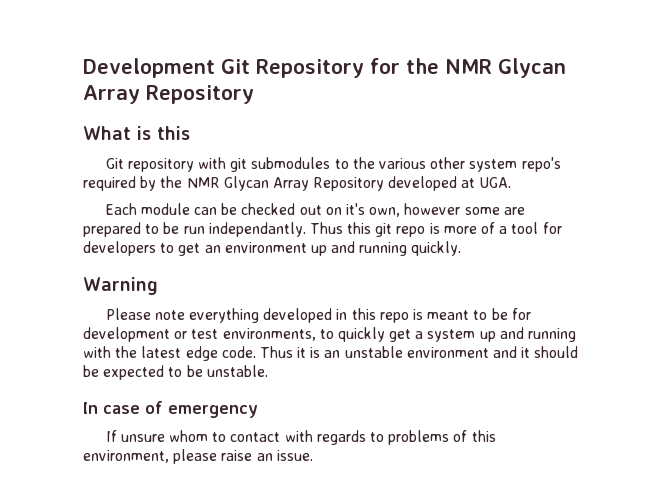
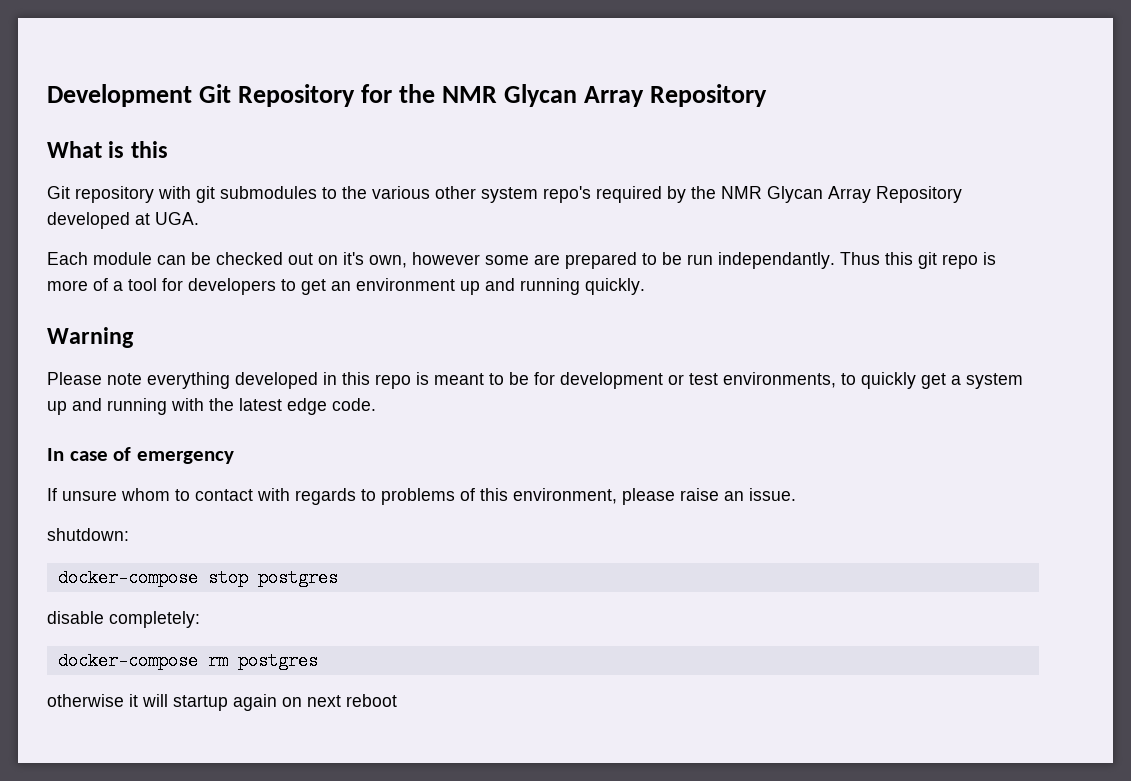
- Thus it is an unstable environment and it should be expected to be unstable.
+ shutdown:
+ docker-compose stop postgres
+ disable completely:
+ docker-compose rm postgres
+ otherwise it will startup again on next reboot

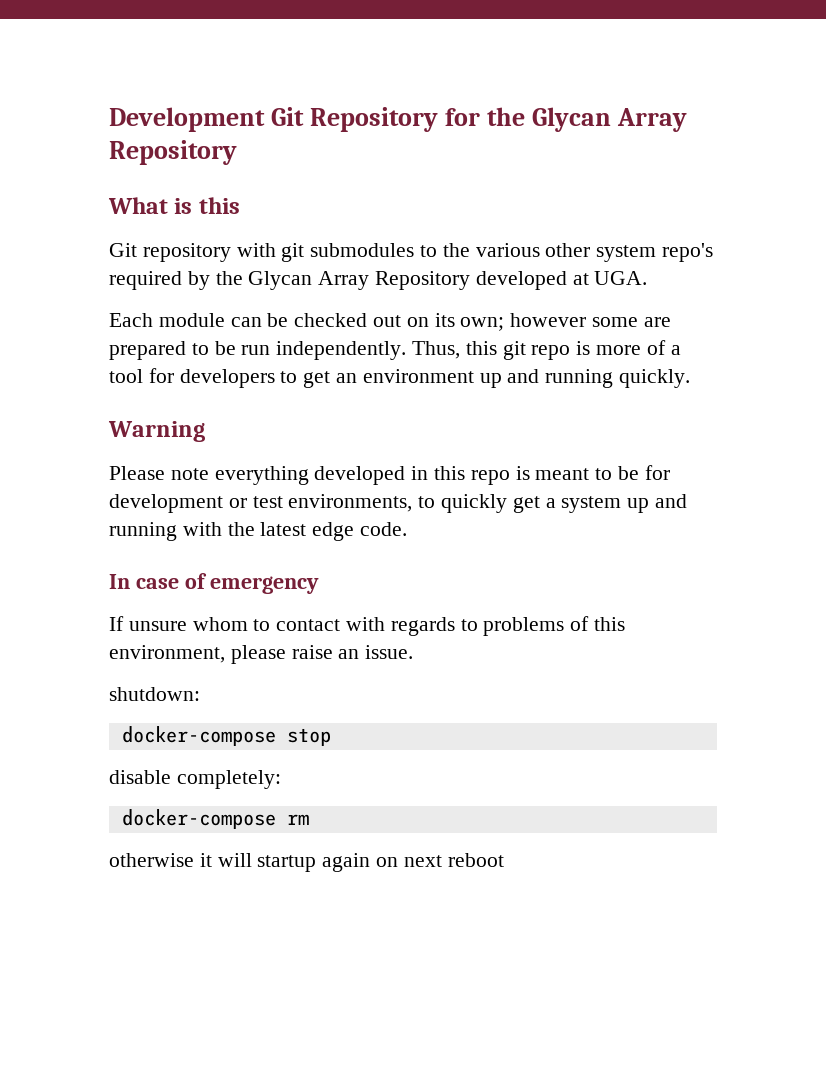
- Development Git Repository for the NMR Glycan Array Repository
+ Development Git Repository for the Glycan Array Repository
- Git repository with git submodules to the various other system repo's required by the NMR Glycan Array Repository developed at UGA.
+ Git repository with git submodules to the various other system repo's required by the Glycan Array Repository developed at UGA.
- Each module can be checked out on it's own, however some are prepared to be run independantly. Thus this git repo is more of a tool for developers to get an environment up and running quickly.
+ Each module can be checked out on its own; however some are prepared to be run independently. Thus, this git repo is more of a tool for developers to get an environment up and running quickly.
- docker-compose stop postgres
+ docker-compose stop
- docker-compose rm postgres
+ docker-compose rm

